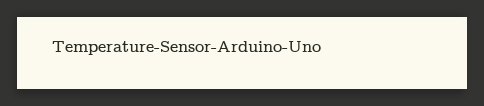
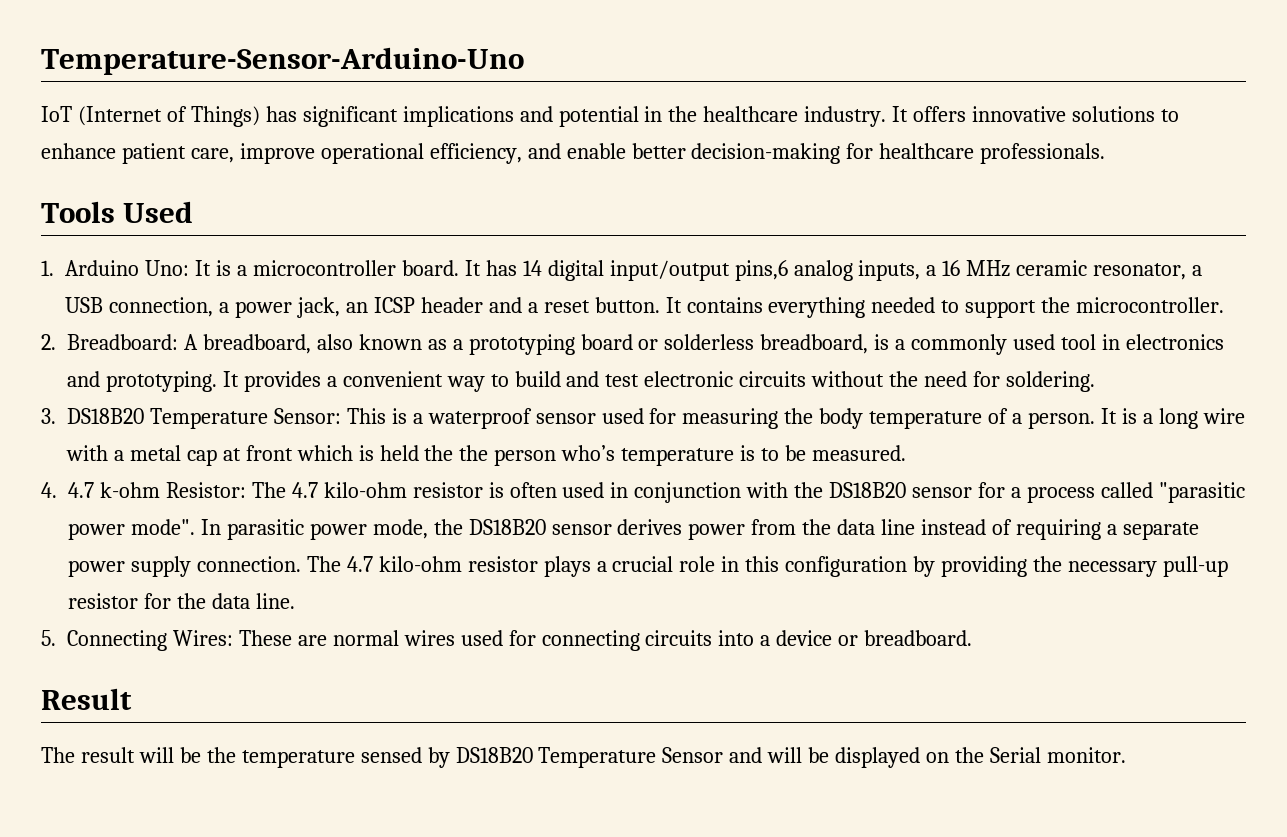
+ IoT (Internet of Things) has significant implications and potential in the healthcare industry. It offers innovative solutions to enhance patient care, improve operational efficiency, and enable better decision-making for healthcare professionals.
+ Tools Used
+ 1. Arduino Uno: It is a microcontroller board. It has 14 digital input/output pins,6 analog inputs, a 16 MHz ceramic resonator, a USB connection, a power jack, an ICSP header and a reset button. It contains everything needed to support the microcontroller.
+ 2. Breadboard: A breadboard, also known as a prototyping board or solderless breadboard, is a commonly used tool in electronics and prototyping. It provides a convenient way to build and test electronic circuits without the need for soldering.
+ 3. DS18B20 Temperature Sensor: This is a waterproof sensor used for measuring the body temperature of a person. It is a long wire with a metal cap at front which is held the the person who’s temperature is to be measured.
+ 4. 4.7 k-ohm Resistor: The 4.7 kilo-ohm resistor is often used in conjunction with the DS18B20 sensor for a process called "parasitic power mode". In parasitic power mode, the DS18B20 sensor derives power from the data line instead of requiring a separate power supply connection. The 4.7 kilo-ohm resistor plays a crucial role in this configuration by providing the necessary pull-up resistor for the data line.
+ 5. Connecting Wires: These are normal wires used for connecting circuits into a device or breadboard.
+ Result
+ The result will be the temperature sensed by DS18B20 Temperature Sensor and will be displayed on the Serial monitor.

